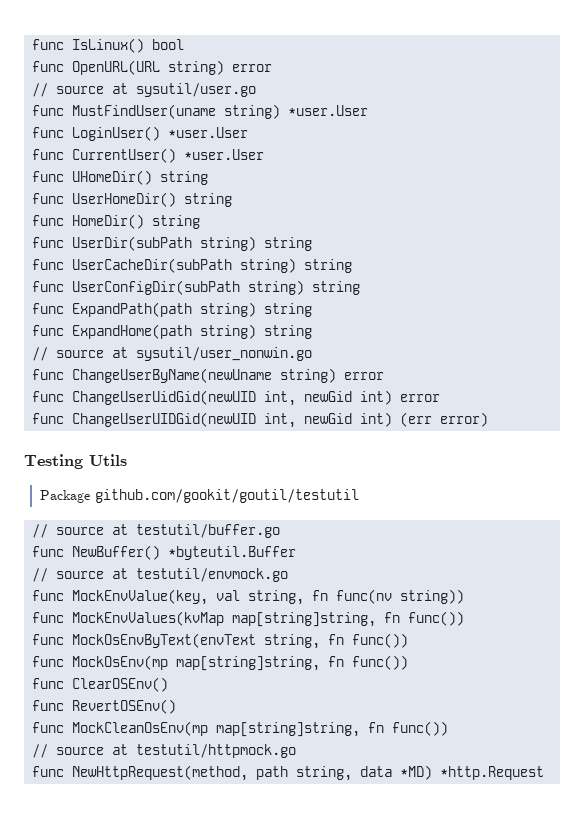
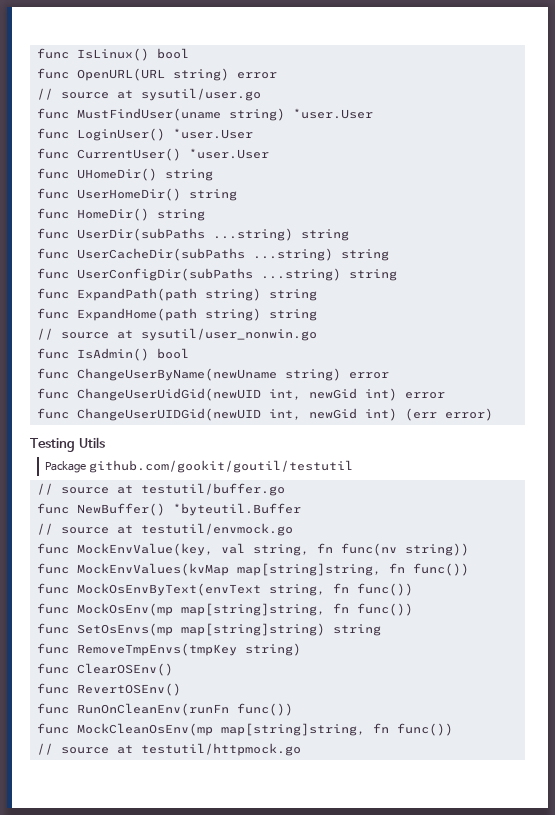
- func UserDir(subPath string) string
- func UserCacheDir(subPath string) string
- func UserConfigDir(subPath string) string
+ func UserDir(subPaths ...string) string
+ func UserCacheDir(subPaths ...string) string
+ func UserConfigDir(subPaths ...string) string
+ func IsAdmin() bool
+ func SetOsEnvs(mp map[string]string) string
+ func RemoveTmpEnvs(tmpKey string)
+ func RunOnCleanEnv(runFn func())
- func NewHttpRequest(method, path string, data *MD) *http.Request

